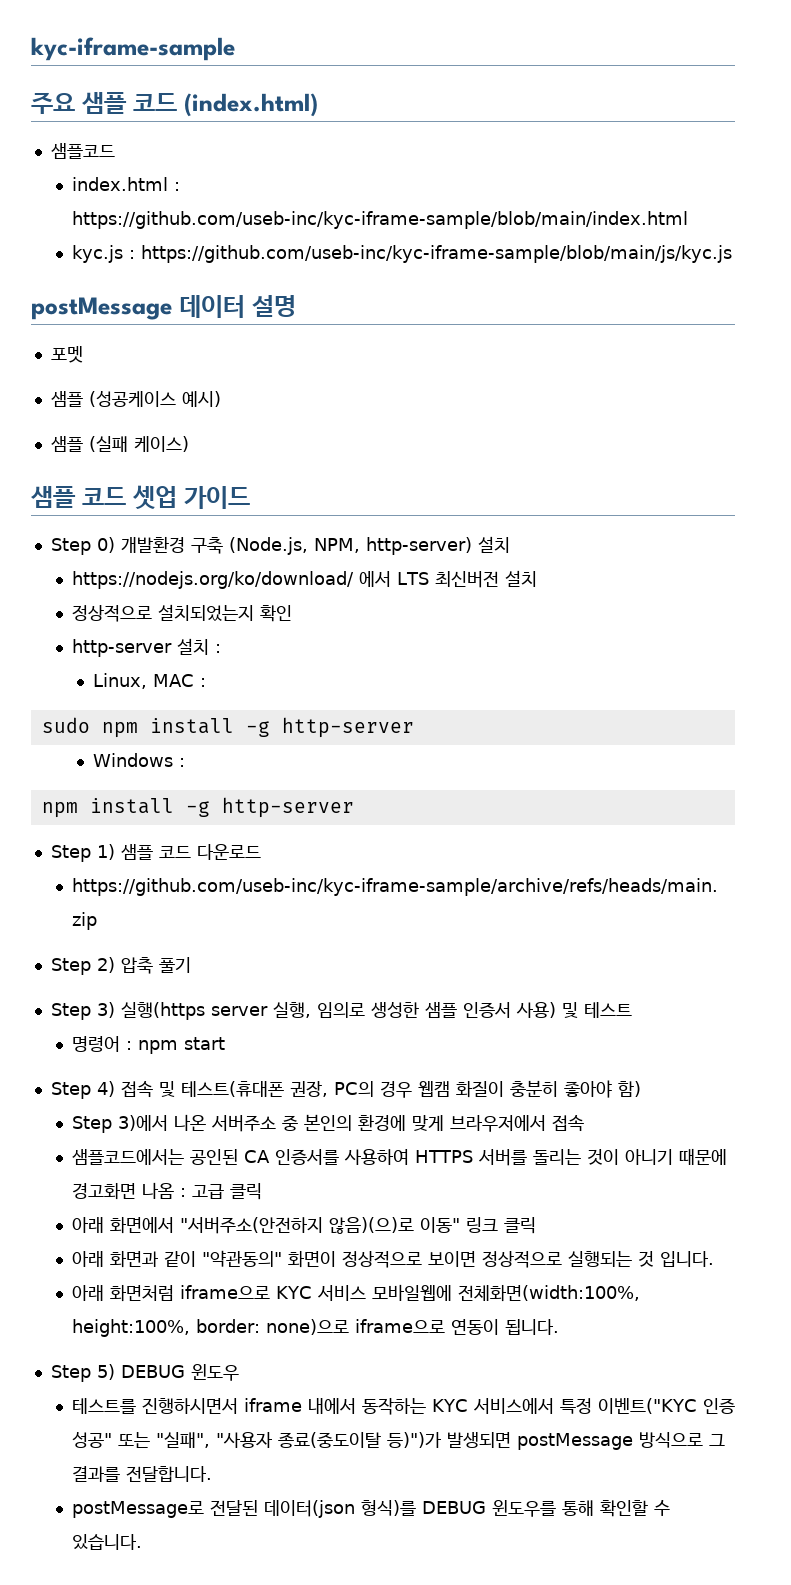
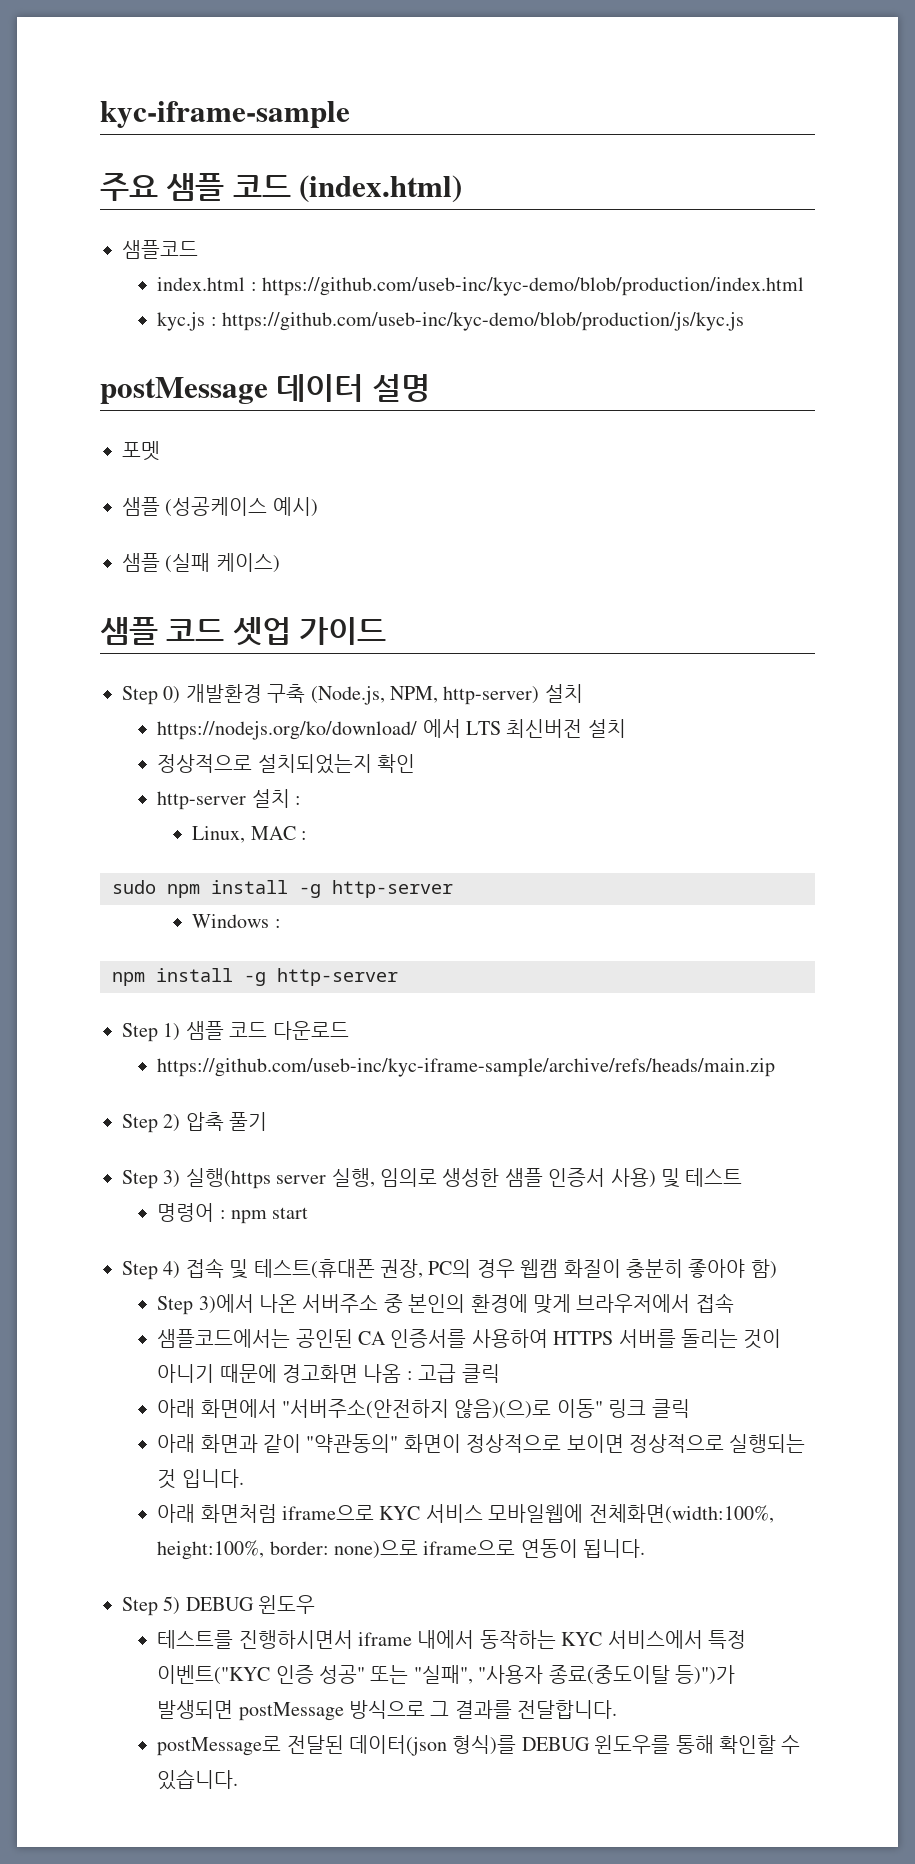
- index.html : https://github.com/useb-inc/kyc-iframe-sample/blob/main/index.html
+ index.html : https://github.com/useb-inc/kyc-demo/blob/production/index.html
- kyc.js : https://github.com/useb-inc/kyc-iframe-sample/blob/main/js/kyc.js
+ kyc.js : https://github.com/useb-inc/kyc-demo/blob/production/js/kyc.js

